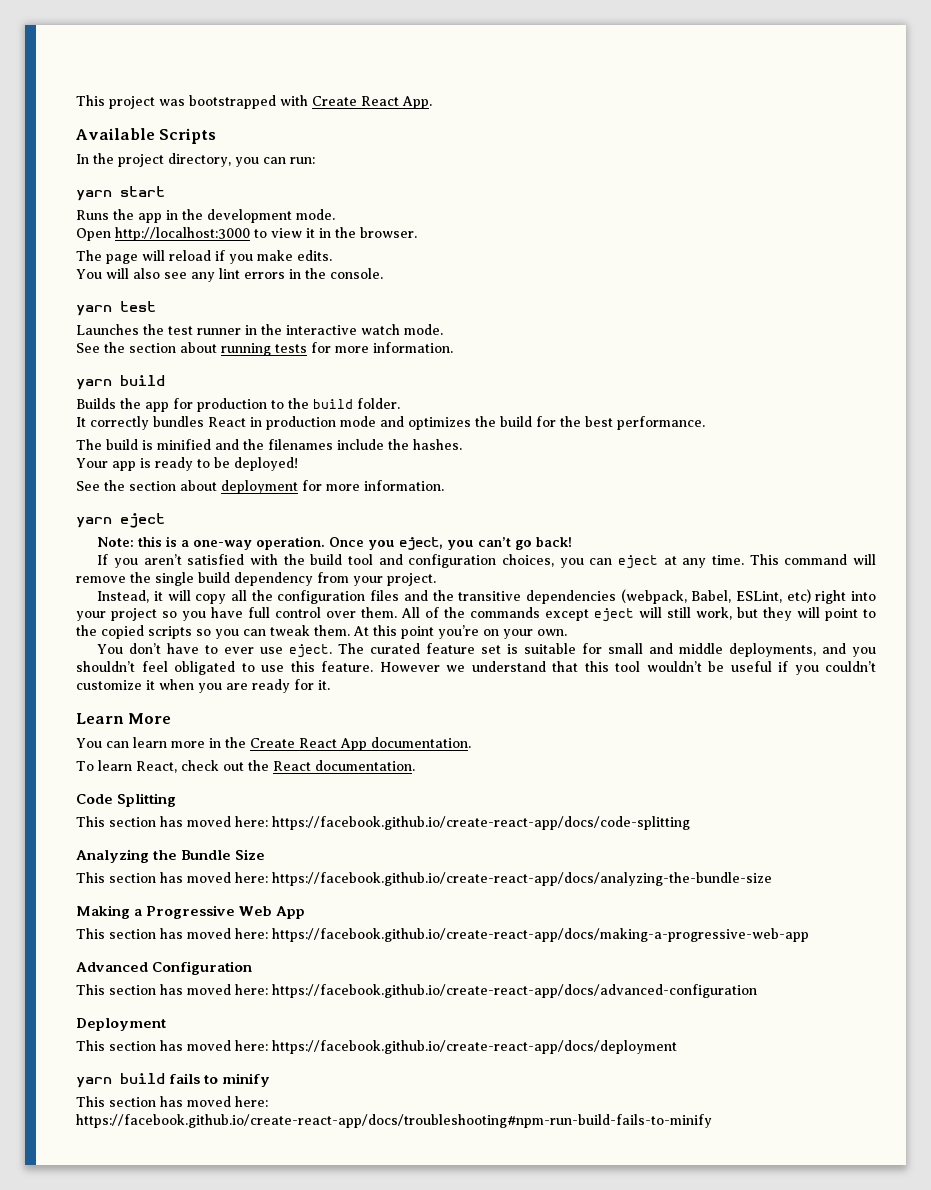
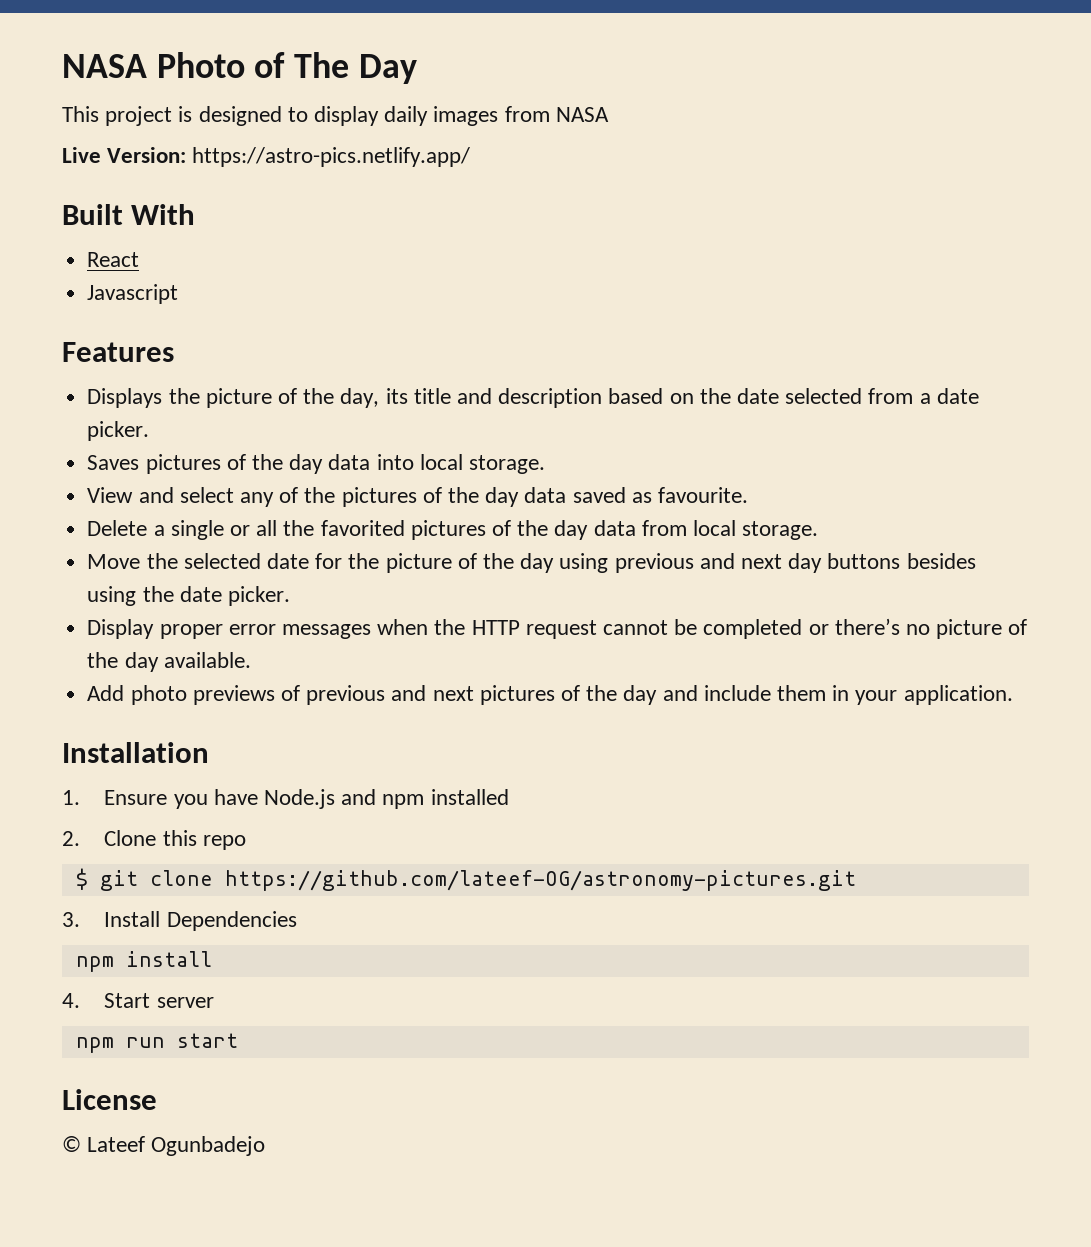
- This project was bootstrapped with Create React App.
- Available Scripts
- In the project directory, you can run:
- yarn start
- Runs the app in the development mode.
- Open http://localhost:3000 to view it in the browser.
- The page will reload if you make edits.
- You will also see any lint errors in the console.
- yarn test
- Launches the test runner in the interactive watch mode.
- See the section about running tests for more information.
- yarn build
- Builds the app for production to the build folder.
- It correctly bundles React in production mode and optimizes the build for the best performance.
- The build is minified and the filenames include the hashes.
- Your app is ready to be deployed!
- See the section about deployment for more information.
- yarn eject
- Note: this is a one-way operation. Once you eject, you can’t go back!
- If you aren’t satisfied with the build tool and configuration choices, you can eject at any time. This command will remove the single build dependency from your project.
- Instead, it will copy all the configuration files and the transitive dependencies (webpack, Babel, ESLint, etc) right into your project so you have full control over them. All of the commands except eject will still work, but they will point to the copied scripts so you can tweak them. At this point you’re on your own.
- You don’t have to ever use eject. The curated feature set is suitable for small and middle deployments, and you shouldn’t feel obligated to use this feature. However we understand that this tool wouldn’t be useful if you couldn’t customize it when you are ready for it.
- Learn More
- You can learn more in the Create React App documentation.
- To learn React, check out the React documentation.
- Code Splitting
- This section has moved here: https://facebook.github.io/create-react-app/docs/code-splitting
- Analyzing the Bundle Size
- This section has moved here: https://facebook.github.io/create-react-app/docs/analyzing-the-bundle-size
- Making a Progressive Web App
- This section has moved here: https://facebook.github.io/create-react-app/docs/making-a-progressive-web-app
- Advanced Configuration
- This section has moved here: https://facebook.github.io/create-react-app/docs/advanced-configuration
- Deployment
- This section has moved here: https://facebook.github.io/create-react-app/docs/deployment
- yarn build fails to minify
- This section has moved here: https://facebook.github.io/create-react-app/docs/troubleshooting#npm-run-build-fails-to-minify
+ NASA Photo of The Day
+ This project is designed to display daily images from NASA
+ Live Version: https://astro-pics.netlify.app/
+ Built With
+ React
+ Javascript
+ Features
+ Displays the picture of the day, its title and description based on the date selected from a date picker.
+ Saves pictures of the day data into local storage.
+ View and select any of the pictures of the day data saved as favourite.
+ Delete a single or all the favorited pictures of the day data from local storage.
+ Move the selected date for the picture of the day using previous and next day buttons besides using the date picker.
+ Display proper error messages when the HTTP request cannot be completed or there’s no picture of the day available.
+ Add photo previews of previous and next pictures of the day and include them in your application.
+ Installation
+ 1. Ensure you have Node.js and npm installed
+ 2. Clone this repo
+ $ git clone https://github.com/lateef-OG/astronomy-pictures.git
+ 3. Install Dependencies
+ npm install
+ 4. Start server
+ npm run start
+ License
+ © Lateef Ogunbadejo

